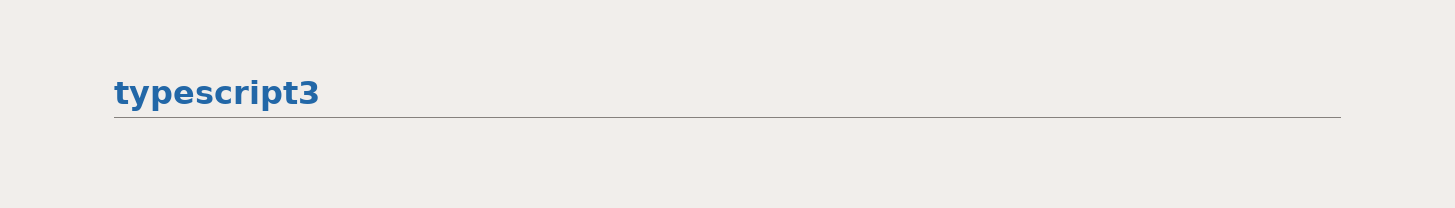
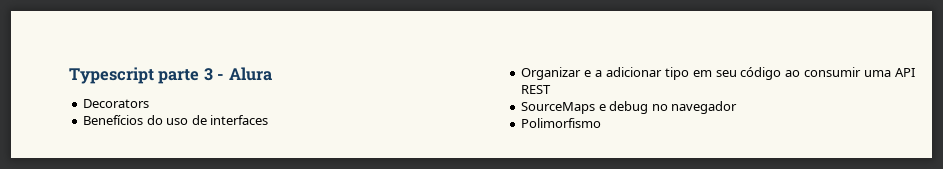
- typescript3
+ Typescript parte 3 - Alura
+ Decorators
+ Benefícios do uso de interfaces
+ Organizar e a adicionar tipo em seu código ao consumir uma API REST
+ SourceMaps e debug no navegador
+ Polimorfismo

